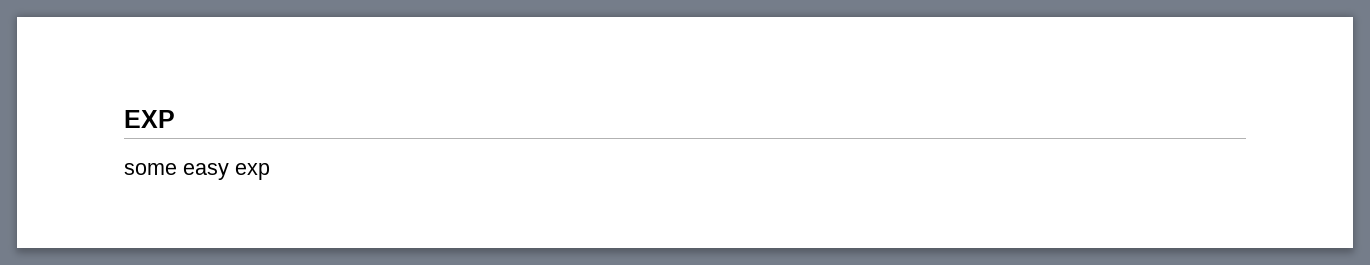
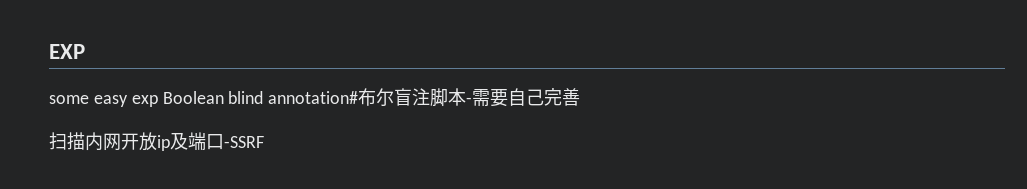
- some easy exp
+ some easy exp Boolean blind annotation#布尔盲注脚本-需要自己完善
+ 扫描内网开放ip及端口-SSRF

